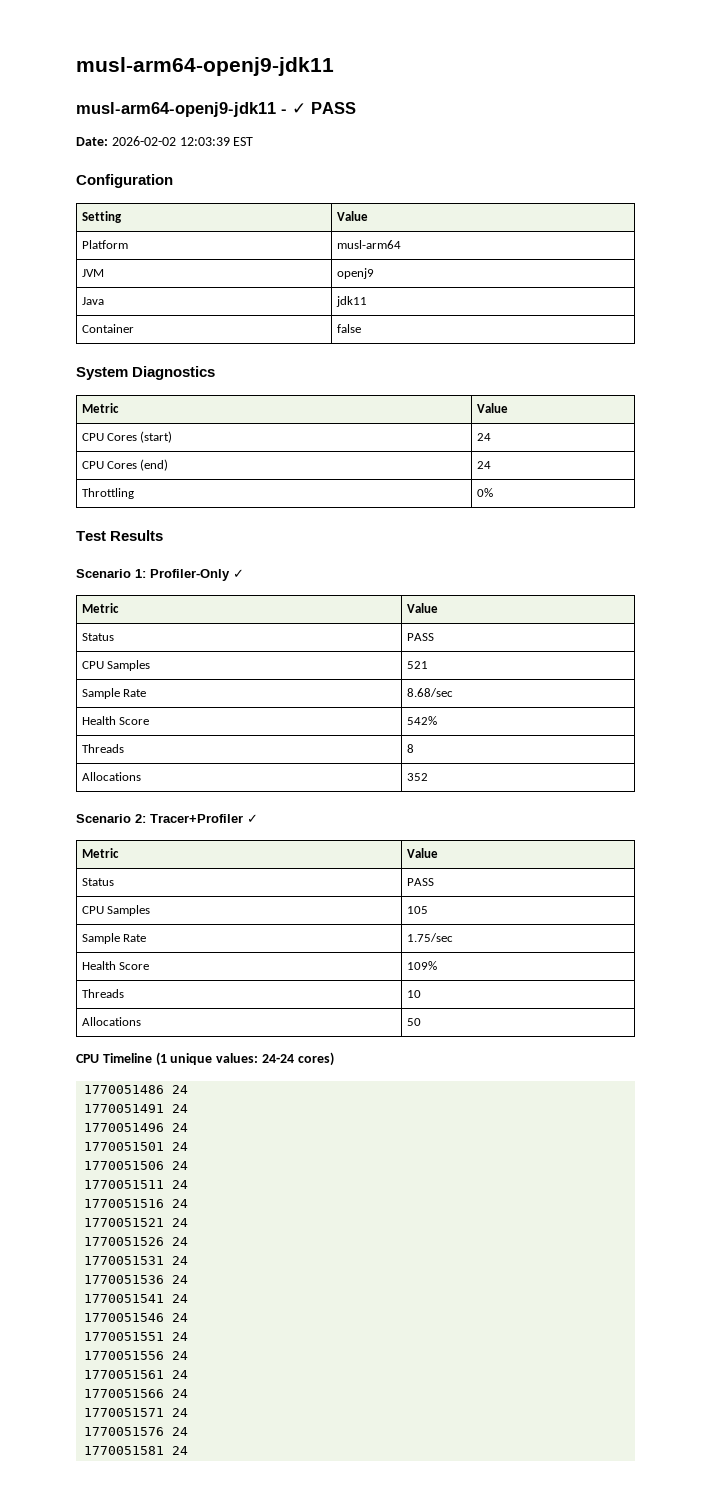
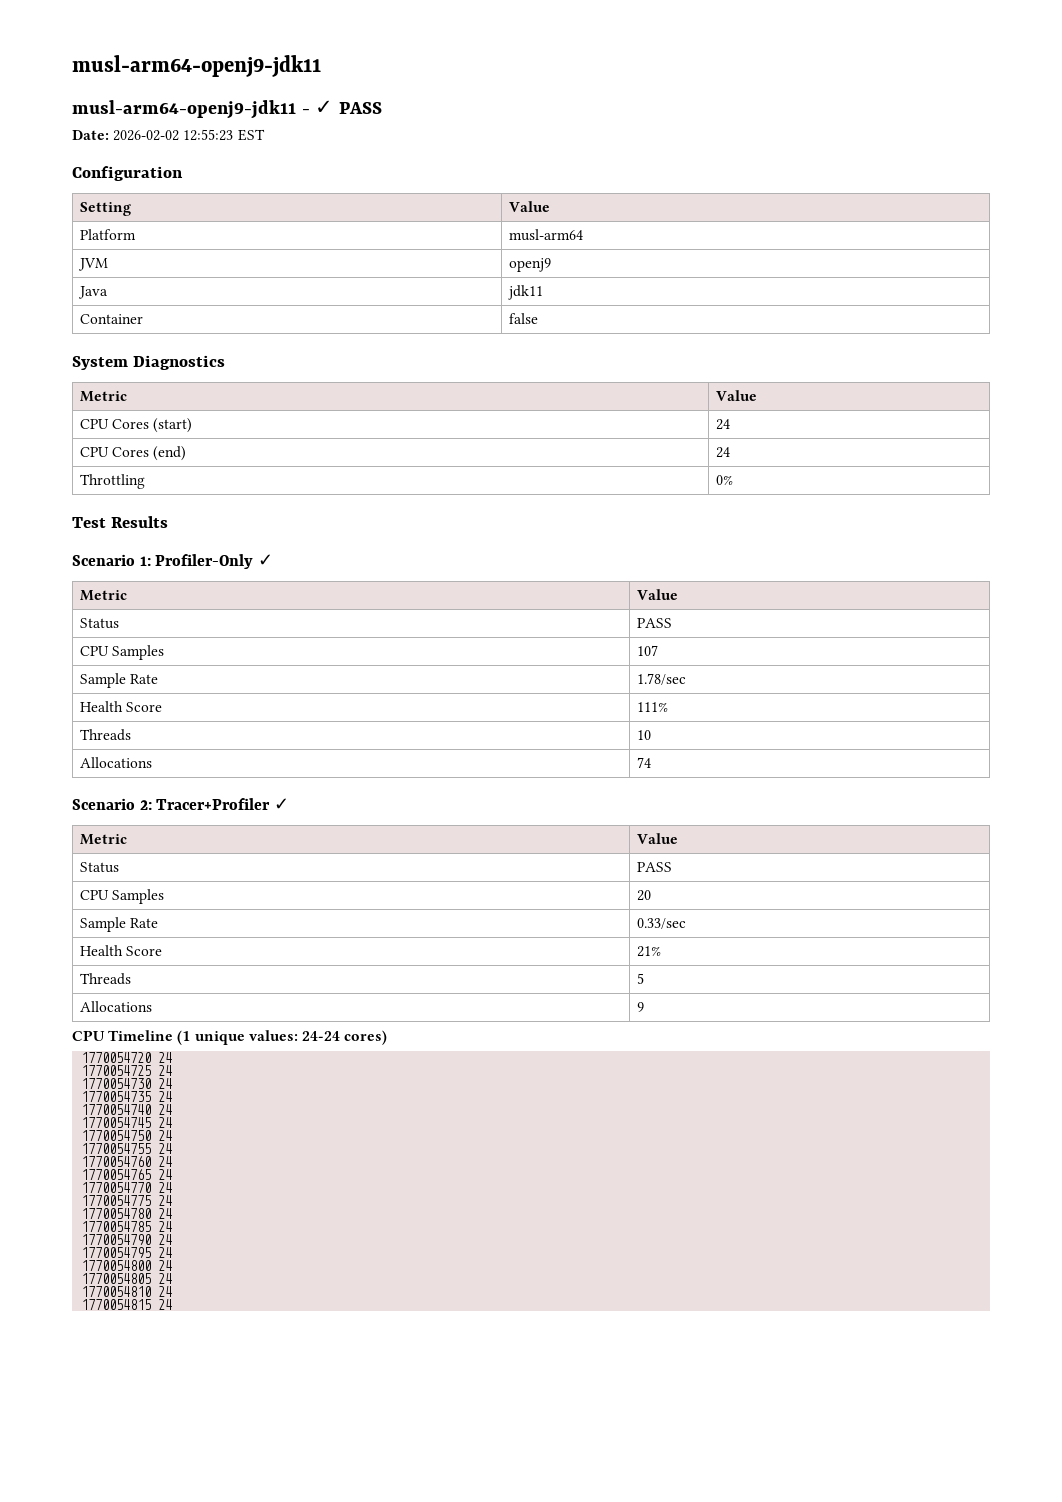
- Date: 2026-02-02 12:03:39 EST
+ Date: 2026-02-02 12:55:23 EST
- CPU Samples | 521
- Sample Rate | 8.68/sec
- Health Score | 542%
- Threads | 8
- Allocations | 352
+ CPU Samples | 107
+ Sample Rate | 1.78/sec
+ Health Score | 111%
+ Threads | 10
+ Allocations | 74
- CPU Samples | 105
- Sample Rate | 1.75/sec
- Health Score | 109%
- Threads | 10
- Allocations | 50
+ CPU Samples | 20
+ Sample Rate | 0.33/sec
+ Health Score | 21%
+ Threads | 5
+ Allocations | 9
- 1770051486 24
- 1770051491 24
- 1770051496 24
- 1770051501 24
- 1770051506 24
- 1770051511 24
- 1770051516 24
- 1770051521 24
- 1770051526 24
- 1770051531 24
- 1770051536 24
- 1770051541 24
- 1770051546 24
- 1770051551 24
- 1770051556 24
- 1770051561 24
- 1770051566 24
- 1770051571 24
- 1770051576 24
- 1770051581 24
+ 1770054720 24
+ 1770054725 24
+ 1770054730 24
+ 1770054735 24
+ 1770054740 24
+ 1770054745 24
+ 1770054750 24
+ 1770054755 24
+ 1770054760 24
+ 1770054765 24
+ 1770054770 24
+ 1770054775 24
+ 1770054780 24
+ 1770054785 24
+ 1770054790 24
+ 1770054795 24
+ 1770054800 24
+ 1770054805 24
+ 1770054810 24
+ 1770054815 24

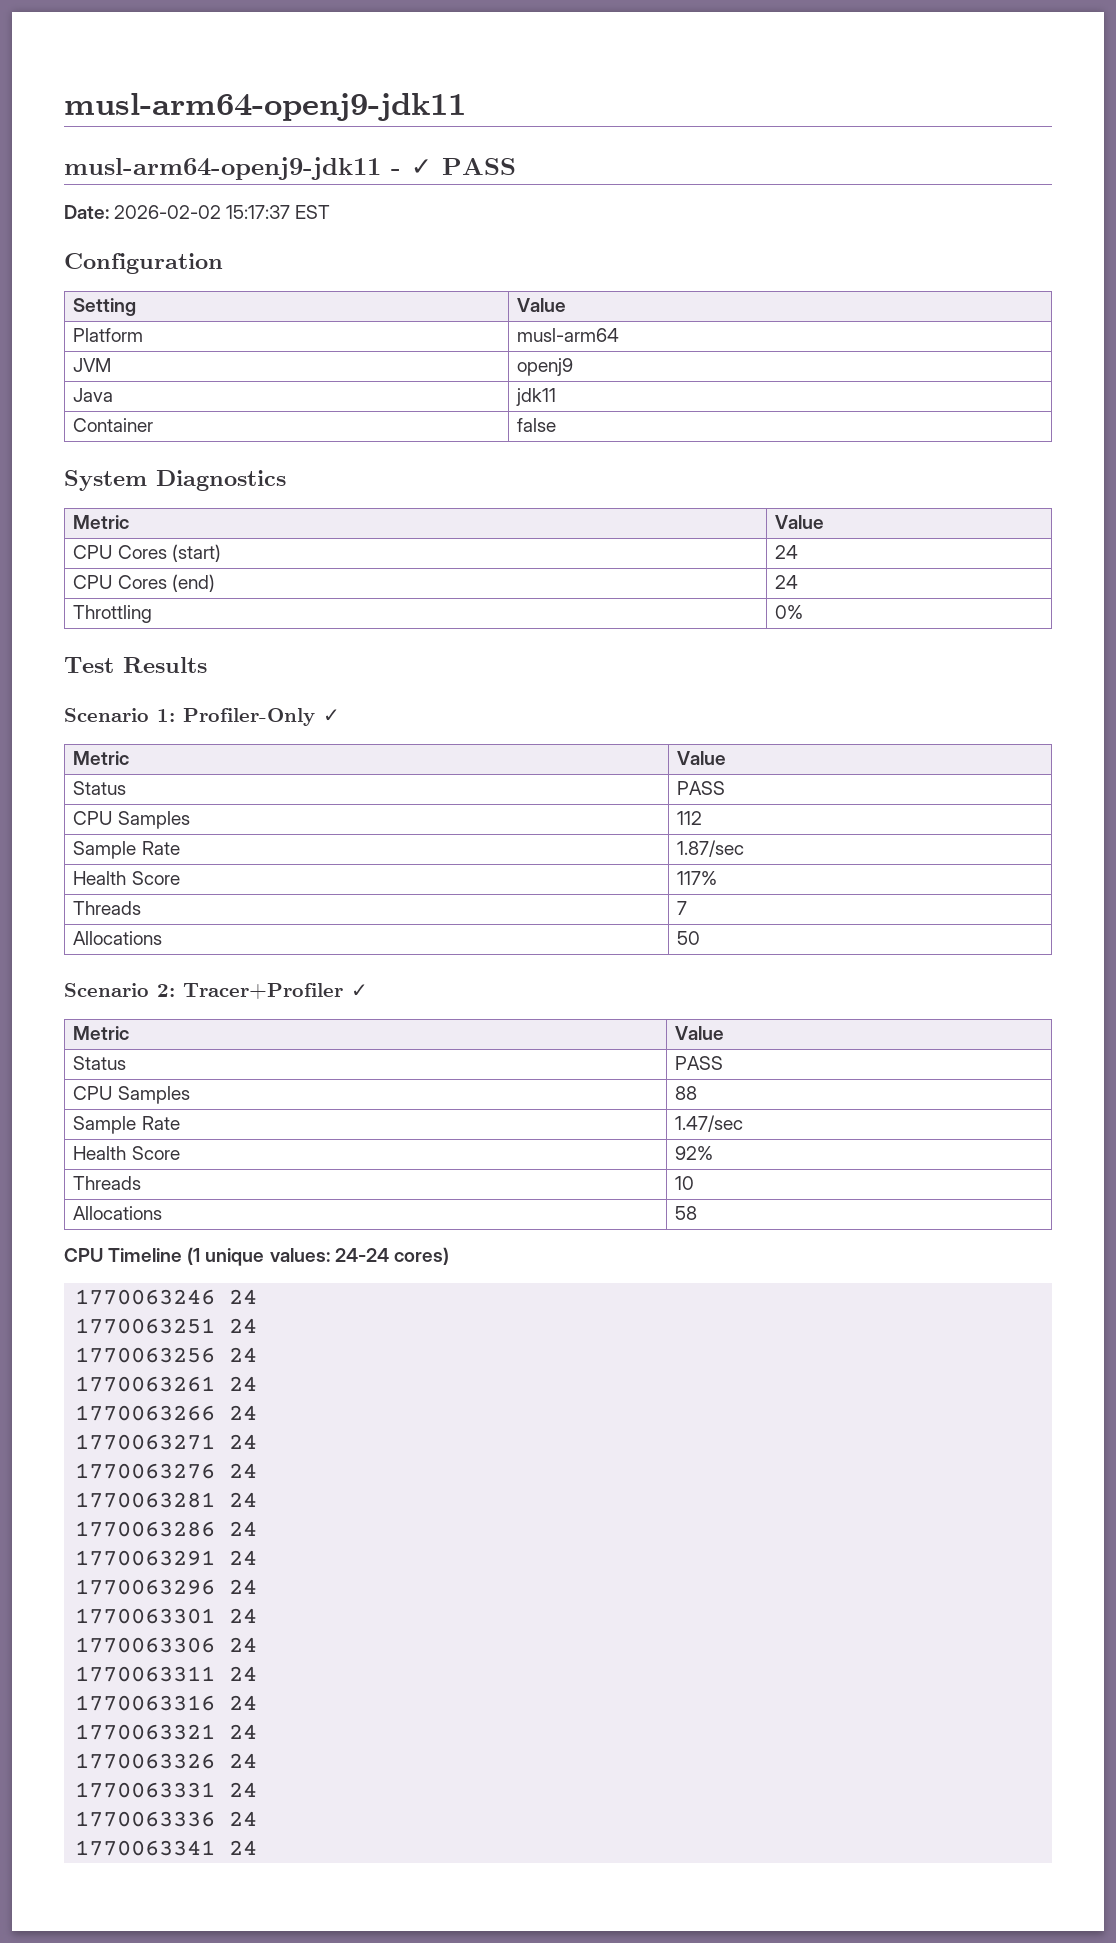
- Date: 2026-02-02 12:55:23 EST
+ Date: 2026-02-02 15:17:37 EST
- CPU Samples | 107
- Sample Rate | 1.78/sec
- Health Score | 111%
- Threads | 10
- Allocations | 74
+ CPU Samples | 112
+ Sample Rate | 1.87/sec
+ Health Score | 117%
+ Threads | 7
+ Allocations | 50
- CPU Samples | 20
- Sample Rate | 0.33/sec
- Health Score | 21%
- Threads | 5
- Allocations | 9
+ CPU Samples | 88
+ Sample Rate | 1.47/sec
+ Health Score | 92%
+ Threads | 10
+ Allocations | 58
- 1770054720 24
- 1770054725 24
- 1770054730 24
- 1770054735 24
- 1770054740 24
- 1770054745 24
- 1770054750 24
- 1770054755 24
- 1770054760 24
- 1770054765 24
- 1770054770 24
- 1770054775 24
- 1770054780 24
- 1770054785 24
- 1770054790 24
- 1770054795 24
- 1770054800 24
- 1770054805 24
- 1770054810 24
- 1770054815 24
+ 1770063246 24
+ 1770063251 24
+ 1770063256 24
+ 1770063261 24
+ 1770063266 24
+ 1770063271 24
+ 1770063276 24
+ 1770063281 24
+ 1770063286 24
+ 1770063291 24
+ 1770063296 24
+ 1770063301 24
+ 1770063306 24
+ 1770063311 24
+ 1770063316 24
+ 1770063321 24
+ 1770063326 24
+ 1770063331 24
+ 1770063336 24
+ 1770063341 24

